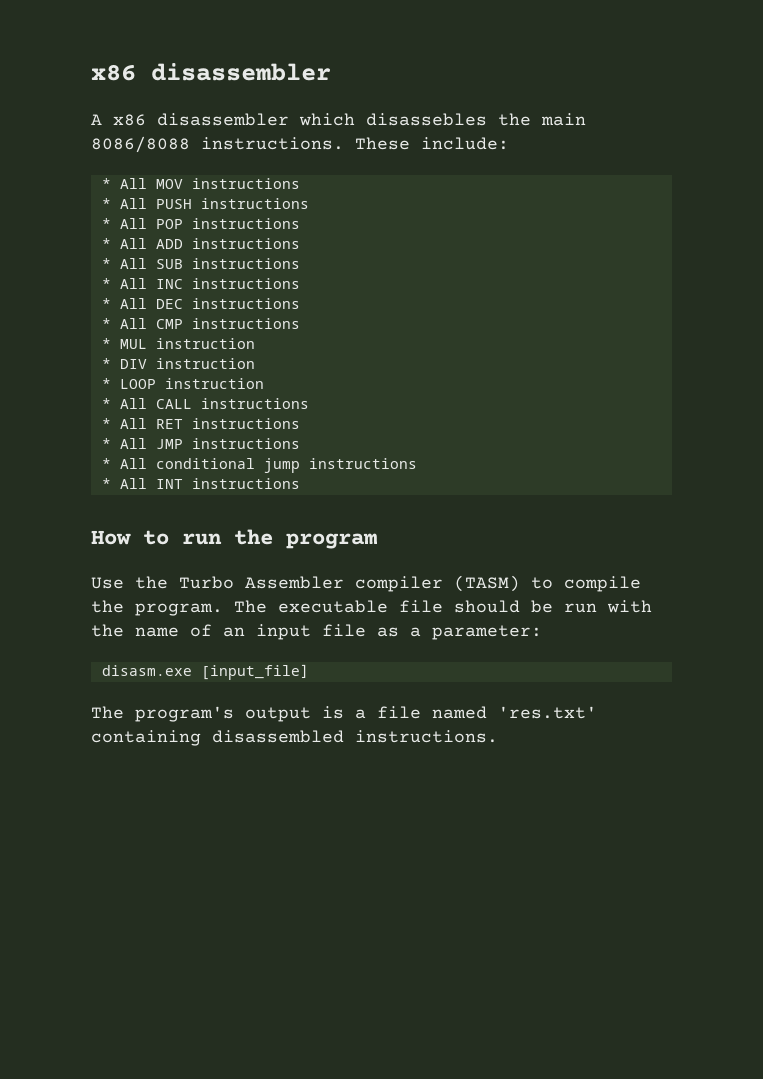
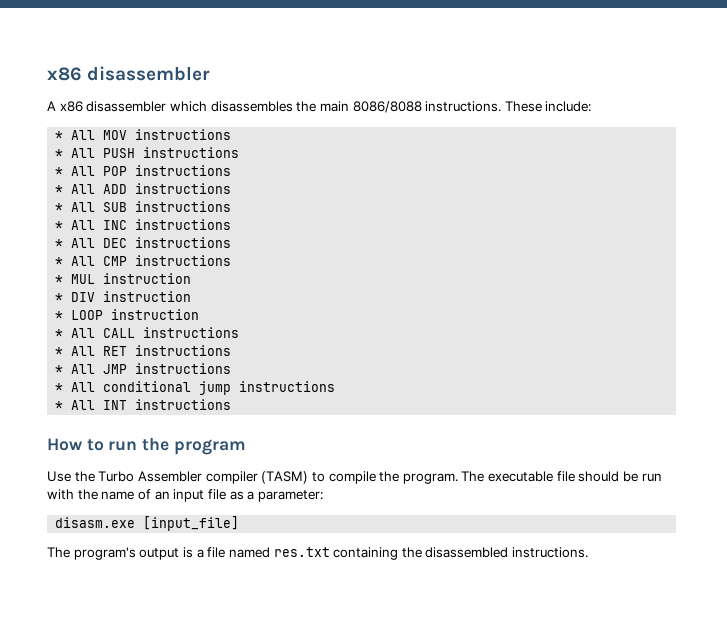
- A x86 disassembler which disassebles the main 8086/8088 instructions.
+ A x86 disassembler which disassembles the main 8086/8088 instructions.
- The program's output is a file named 'res.txt' containing disassembled instructions.
+ The program's output is a file named res.txt containing the disassembled instructions.

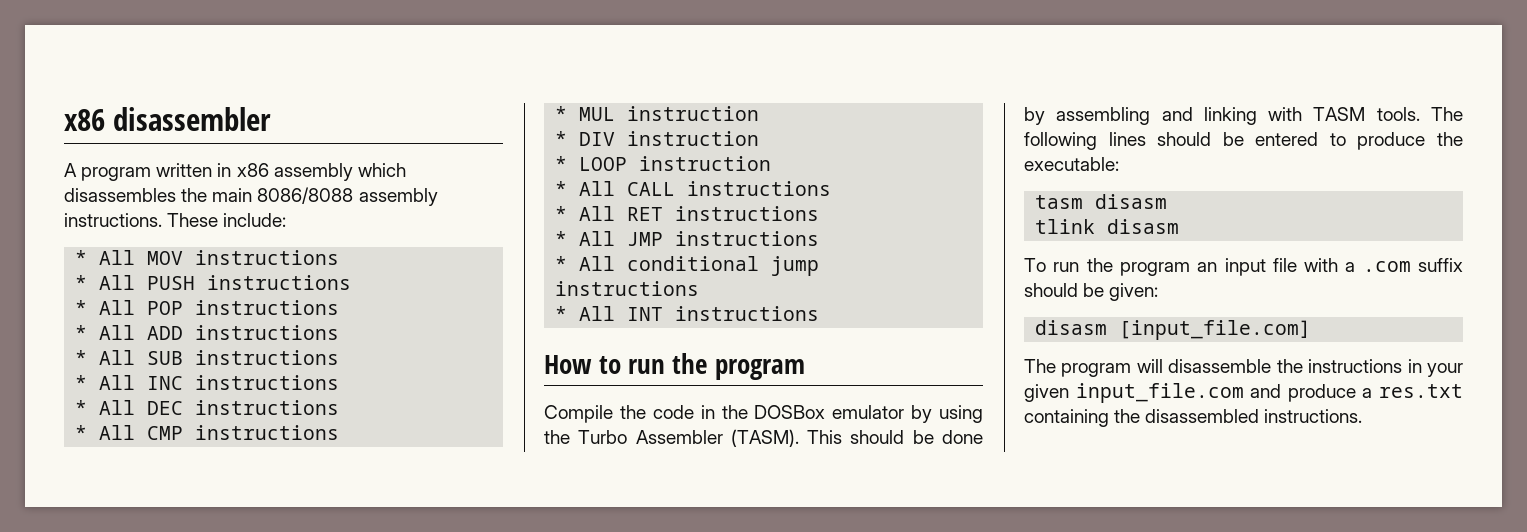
- A x86 disassembler which disassembles the main 8086/8088 instructions.
+ A program written in x86 assembly which disassembles the main 8086/8088 assembly instructions.
- Use the Turbo Assembler compiler (TASM) to compile the program. The executable file should be run with the name of an input file as a parameter:
- disasm.exe [input_file]
- The program's output is a file named res.txt containing the disassembled instructions.
+ Compile the code in the DOSBox emulator by using the Turbo Assembler (TASM). This should be done by assembling and linking with TASM tools. The following lines should be entered to produce the executable:
+ tasm disasm
+ tlink disasm
+ To run the program an input file with a .com suffix should be given:
+ disasm [input_file.com]
+ The program will disassemble the instructions in your given input_file.com and produce a res.txt containing the disassembled instructions.

